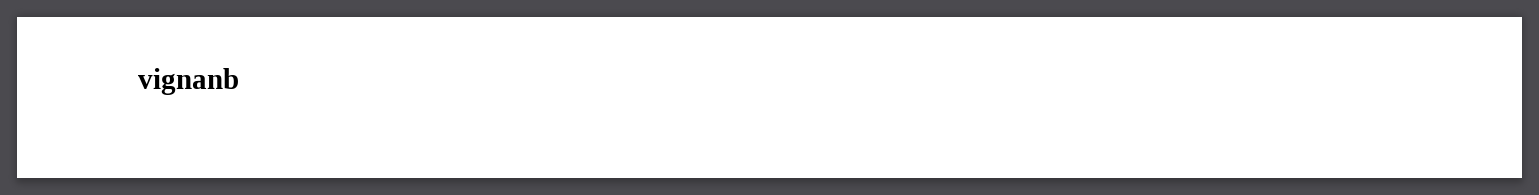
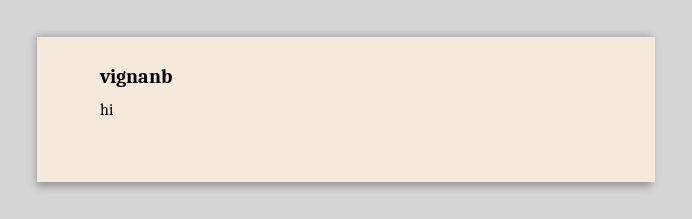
+ hi

